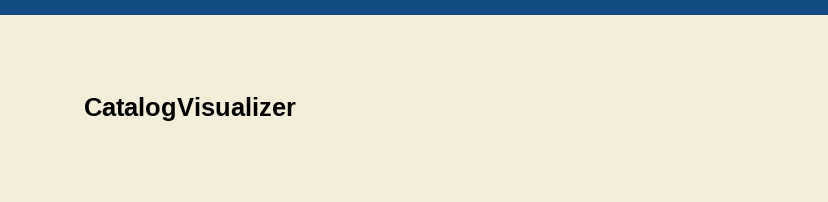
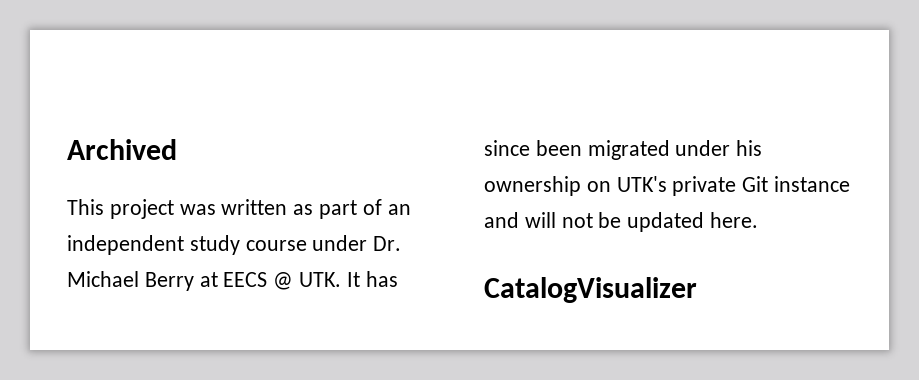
+ Archived
+ This project was written as part of an independent study course under Dr. Michael Berry at EECS @ UTK. It has since been migrated under his ownership on UTK's private Git instance and will not be updated here.

